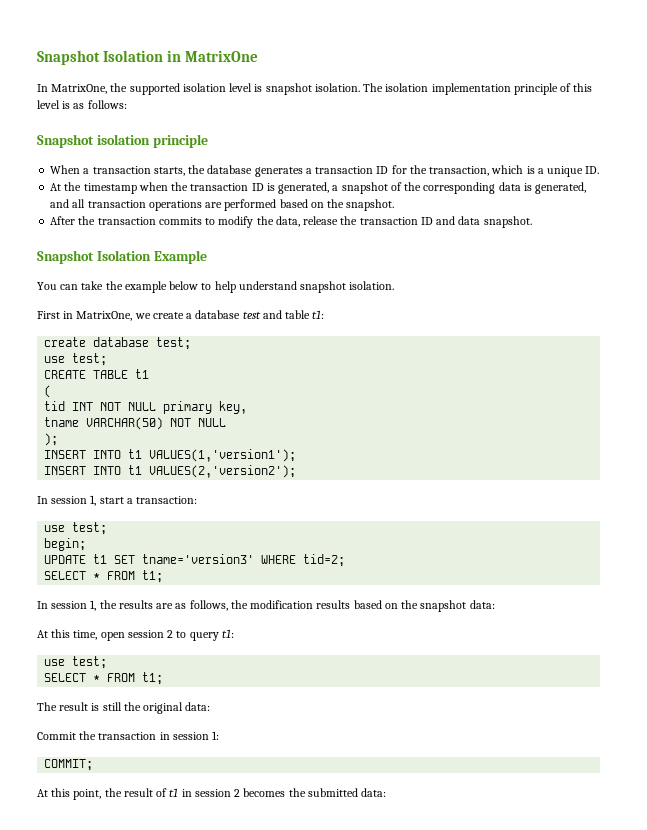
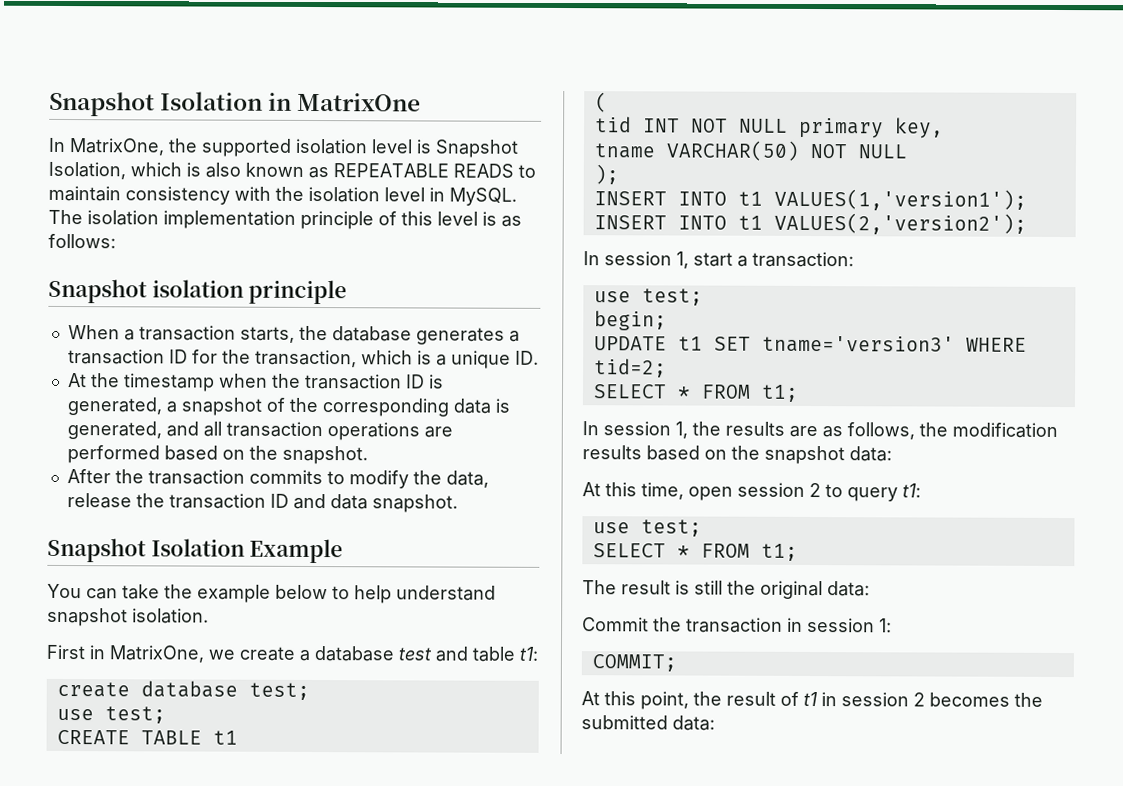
- In MatrixOne, the supported isolation level is snapshot isolation.
+ In MatrixOne, the supported isolation level is Snapshot Isolation, which is also known as REPEATABLE READS to maintain consistency with the isolation level in MySQL.

